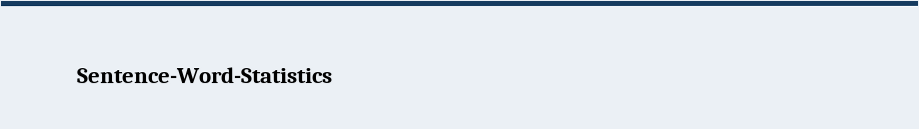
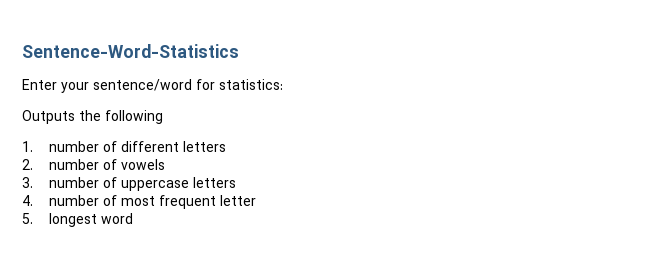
+ Enter your sentence/word for statistics:
+ Outputs the following
+ 1. number of different letters
+ 2. number of vowels
+ 3. number of uppercase letters
+ 4. number of most frequent letter
+ 5. longest word

